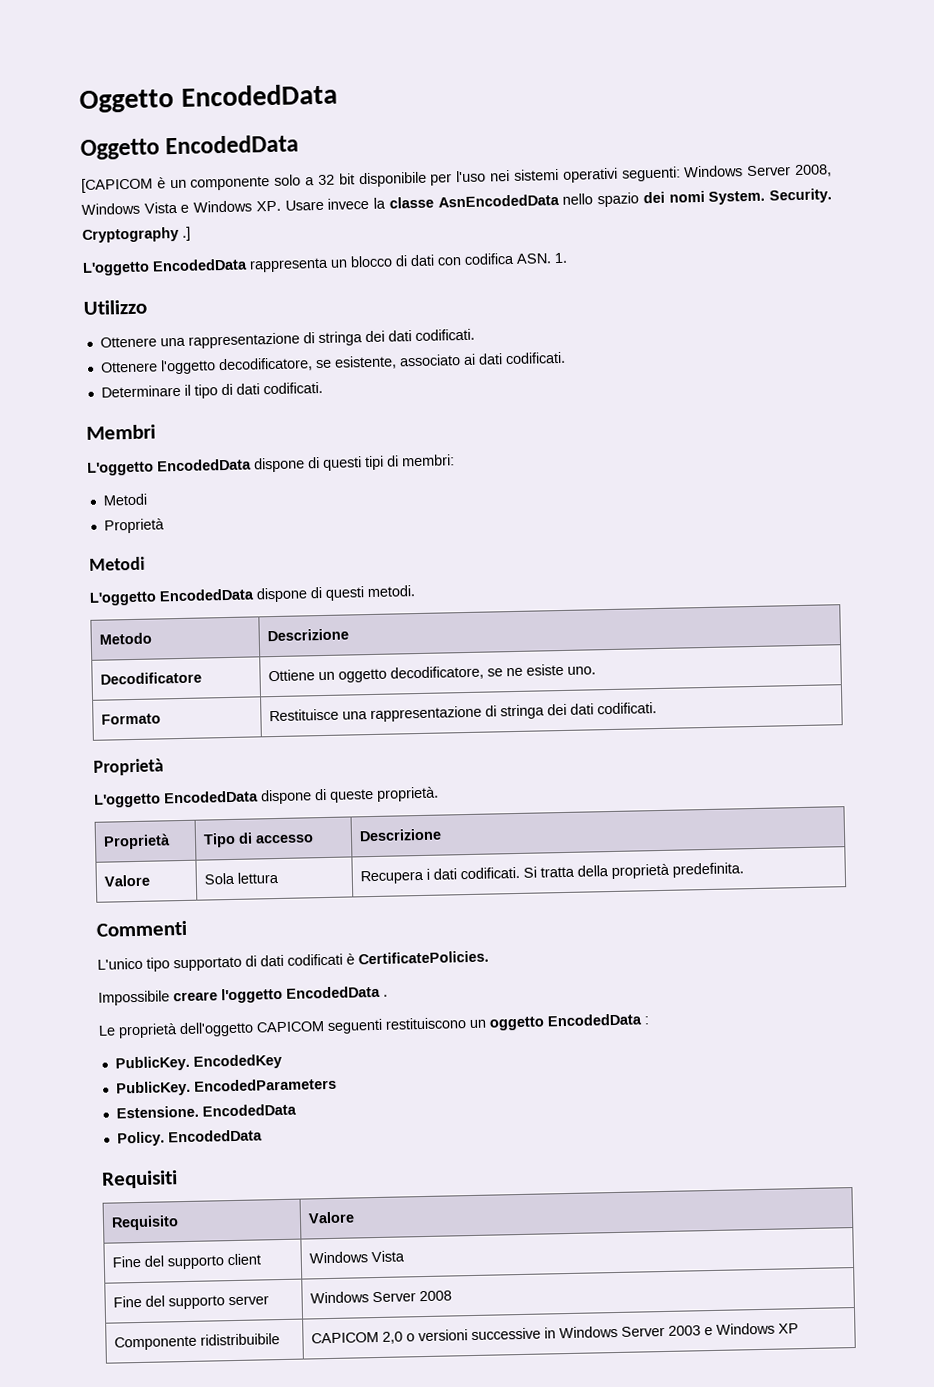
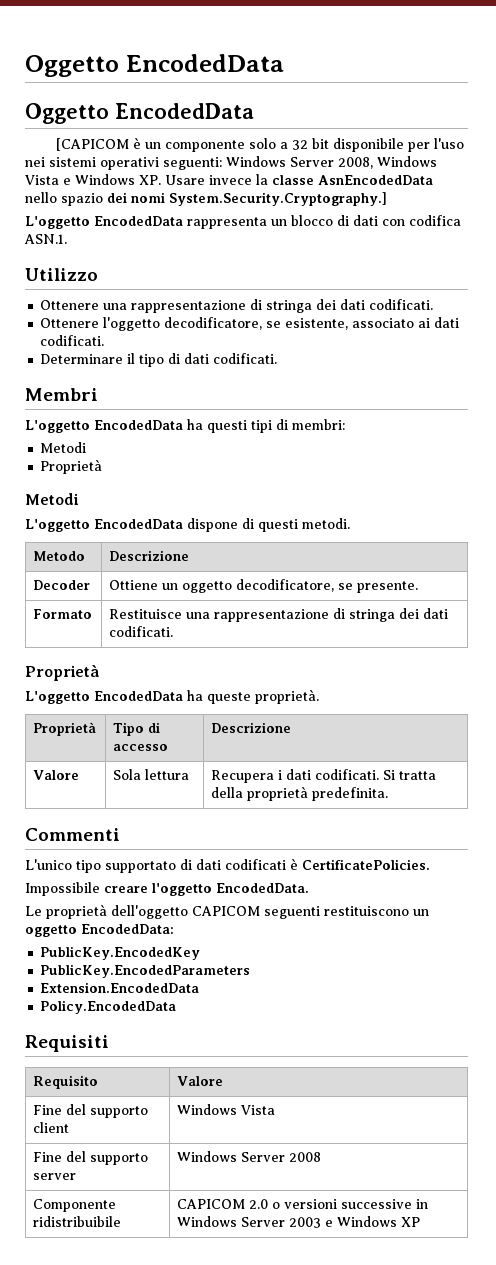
- [CAPICOM è un componente solo a 32 bit disponibile per l'uso nei sistemi operativi seguenti: Windows Server 2008, Windows Vista e Windows XP. Usare invece la classe AsnEncodedData nello spazio dei nomi System. Security. Cryptography .]
+ [CAPICOM è un componente solo a 32 bit disponibile per l'uso nei sistemi operativi seguenti: Windows Server 2008, Windows Vista e Windows XP. Usare invece la classe AsnEncodedData nello spazio dei nomi System.Security.Cryptography.]
- L'oggetto EncodedData rappresenta un blocco di dati con codifica ASN. 1.
+ L'oggetto EncodedData rappresenta un blocco di dati con codifica ASN.1.
- L'oggetto EncodedData dispone di questi tipi di membri:
+ L'oggetto EncodedData ha questi tipi di membri:
- Decodificatore | Ottiene un oggetto decodificatore, se ne esiste uno.
+ Decoder | Ottiene un oggetto decodificatore, se presente.
- L'oggetto EncodedData dispone di queste proprietà.
+ L'oggetto EncodedData ha queste proprietà.
- Impossibile creare l'oggetto EncodedData .
+ Impossibile creare l'oggetto EncodedData.
- Le proprietà dell'oggetto CAPICOM seguenti restituiscono un oggetto EncodedData :
- PublicKey. EncodedKey
- PublicKey. EncodedParameters
- Estensione. EncodedData
- Policy. EncodedData
+ Le proprietà dell'oggetto CAPICOM seguenti restituiscono un oggetto EncodedData:
+ PublicKey.EncodedKey
+ PublicKey.EncodedParameters
+ Extension.EncodedData
+ Policy.EncodedData
- Componente ridistribuibile | CAPICOM 2,0 o versioni successive in Windows Server 2003 e Windows XP
+ Componente ridistribuibile | CAPICOM 2.0 o versioni successive in Windows Server 2003 e Windows XP

